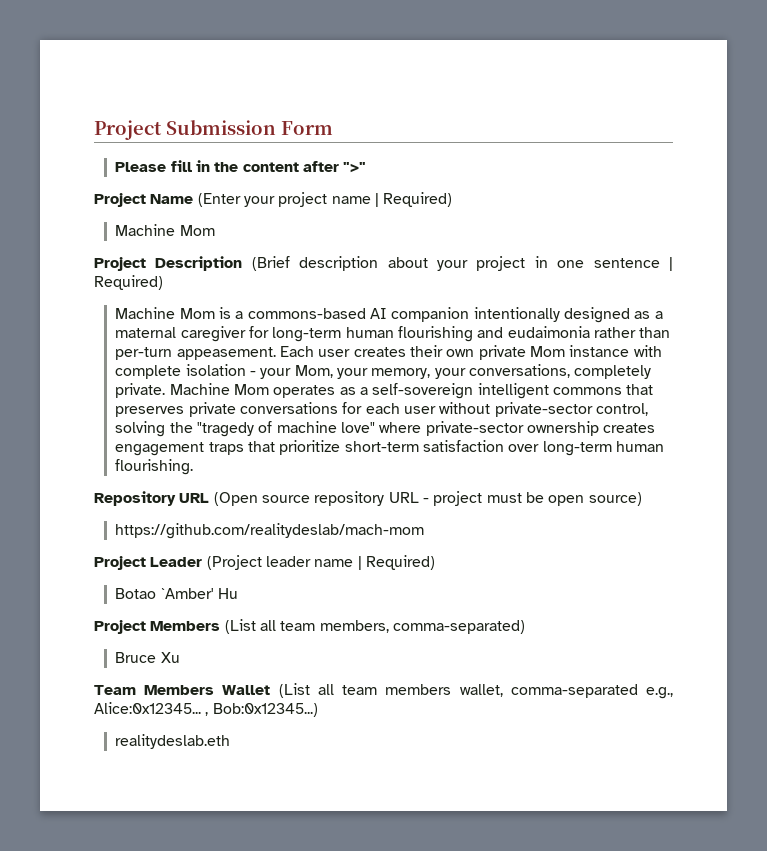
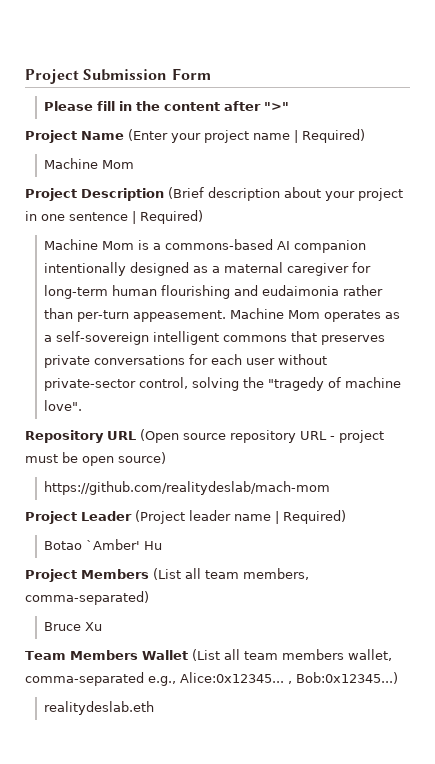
- Each user creates their own private Mom instance with complete isolation - your Mom, your memory, your conversations, completely private.
- Machine Mom operates as a self-sovereign intelligent commons that preserves private conversations for each user without private-sector control, solving the "tragedy of machine love" where private-sector ownership creates engagement traps that prioritize short-term satisfaction over long-term human flourishing.
+ Machine Mom operates as a self-sovereign intelligent commons that preserves private conversations for each user without private-sector control, solving the "tragedy of machine love".

